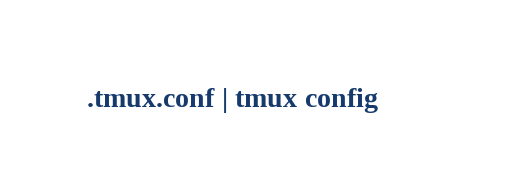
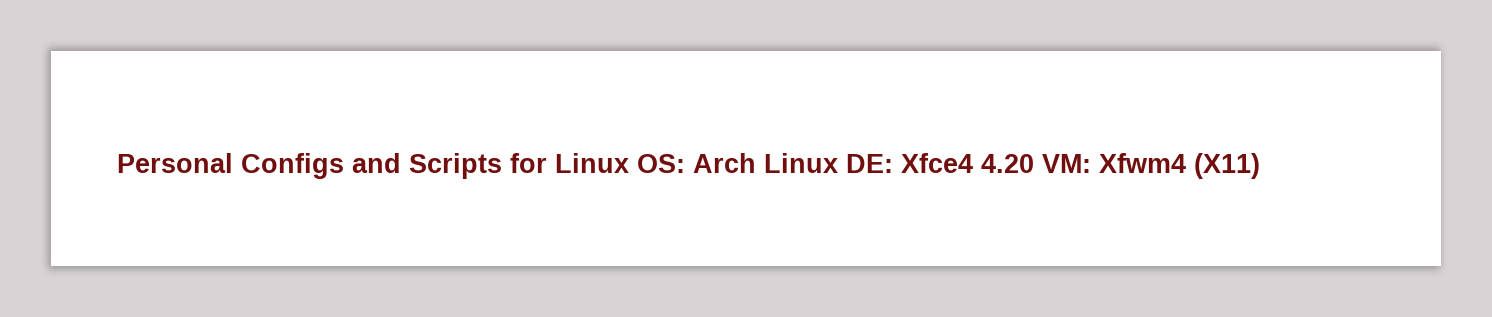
- .tmux.conf | tmux config
+ Personal Configs and Scripts for Linux OS: Arch Linux DE: Xfce4 4.20 VM: Xfwm4 (X11)

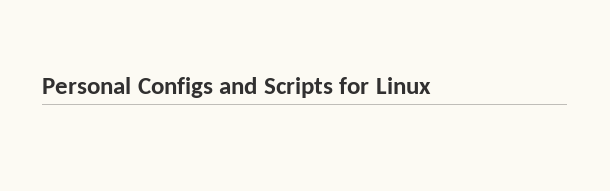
- Personal Configs and Scripts for Linux OS: Arch Linux DE: Xfce4 4.20 VM: Xfwm4 (X11)
+ Personal Configs and Scripts for Linux

